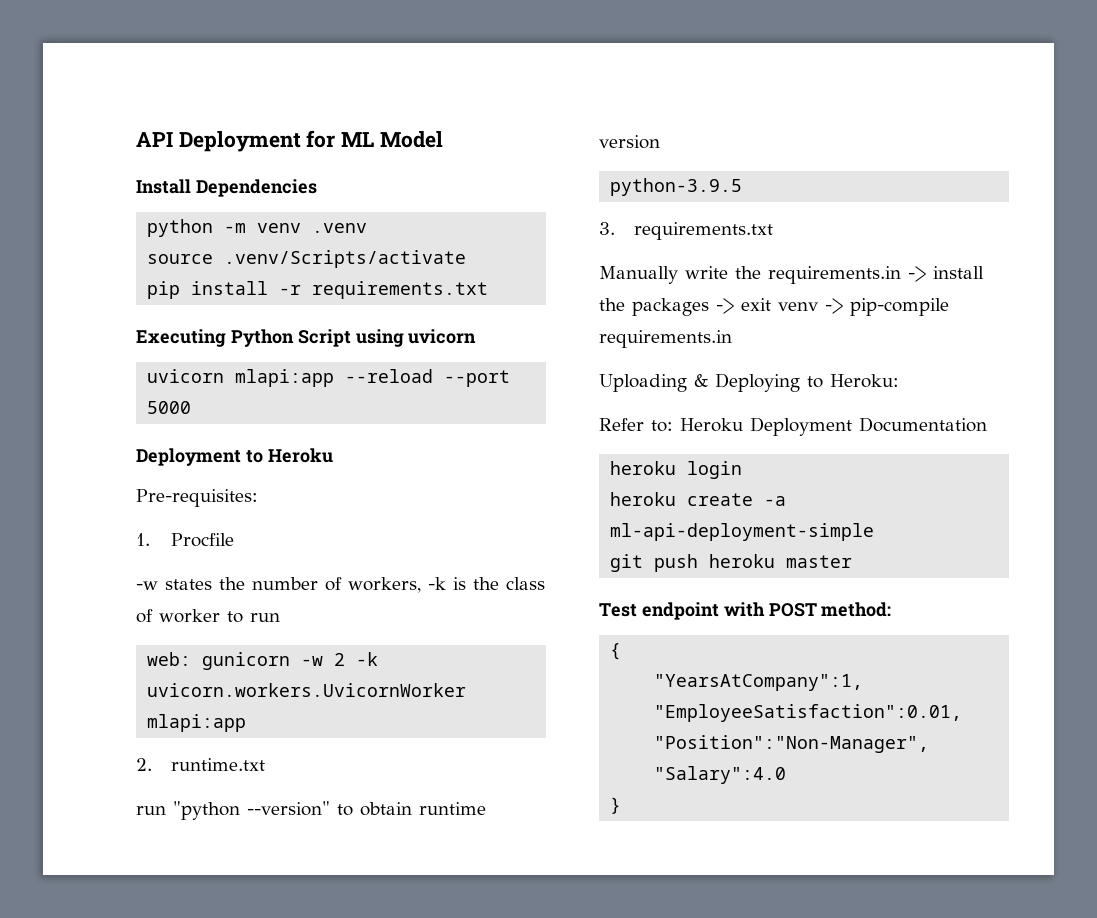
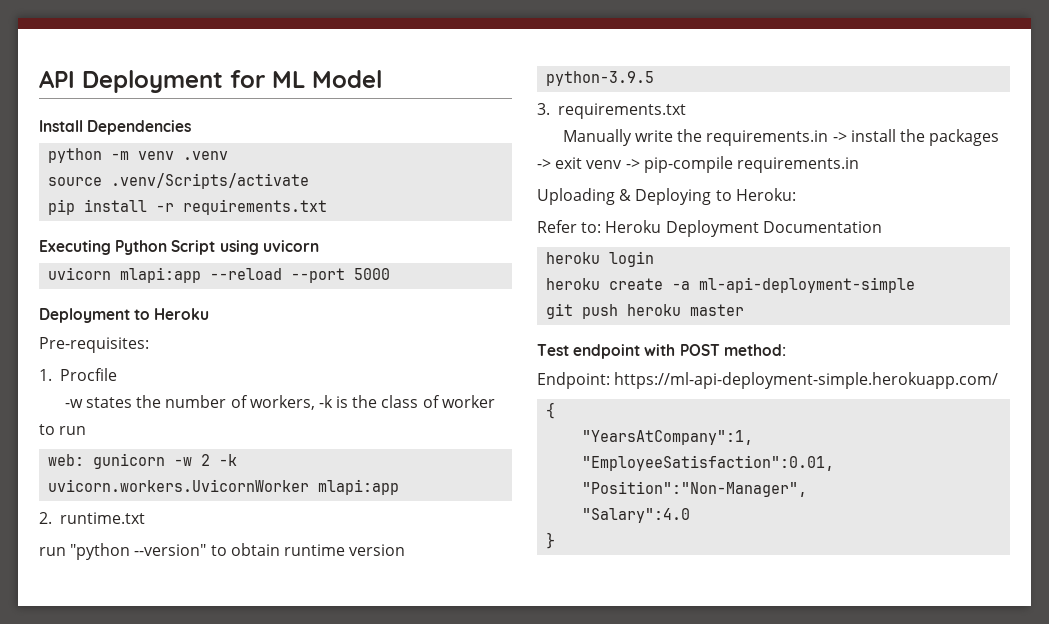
+ Endpoint: https://ml-api-deployment-simple.herokuapp.com/

